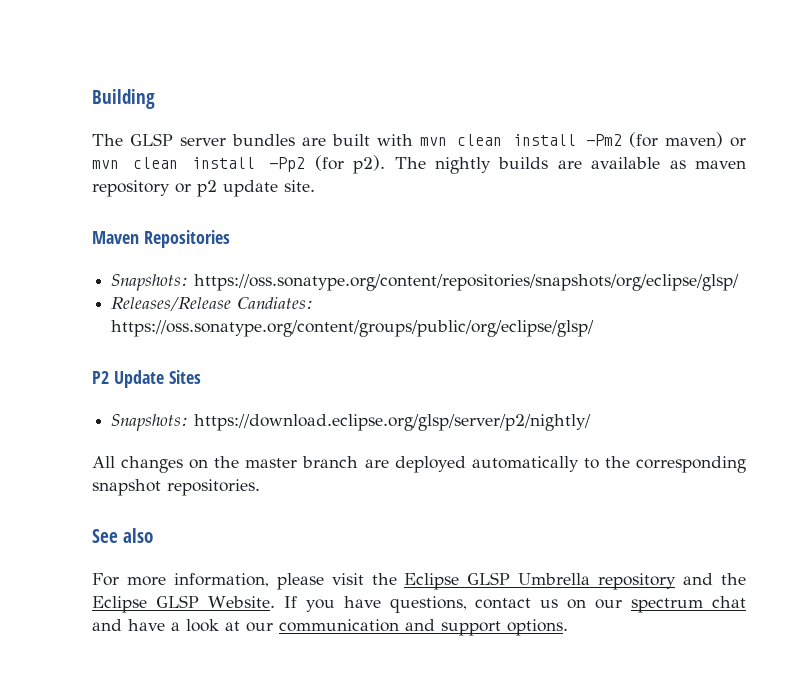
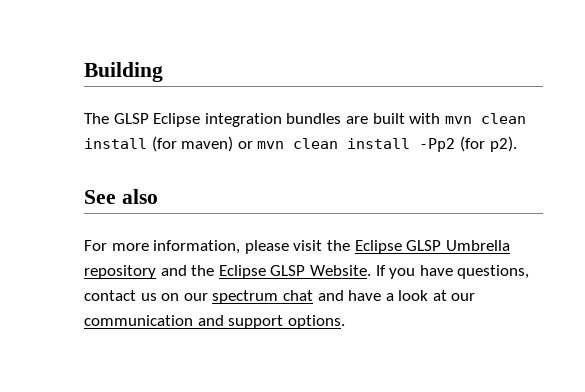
- The GLSP server bundles are built with mvn clean install -Pm2 (for maven) or mvn clean install -Pp2 (for p2). The nightly builds are available as maven repository or p2 update site.
- Maven Repositories
- Snapshots: https://oss.sonatype.org/content/repositories/snapshots/org/eclipse/glsp/
- Releases/Release Candiates: https://oss.sonatype.org/content/groups/public/org/eclipse/glsp/
- P2 Update Sites
- Snapshots: https://download.eclipse.org/glsp/server/p2/nightly/
- All changes on the master branch are deployed automatically to the corresponding snapshot repositories.
+ The GLSP Eclipse integration bundles are built with mvn clean install (for maven) or mvn clean install -Pp2 (for p2).

